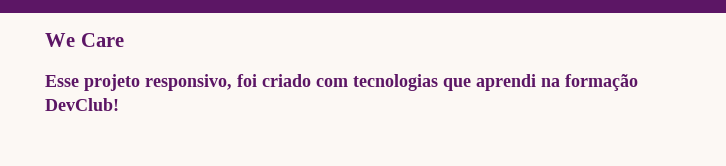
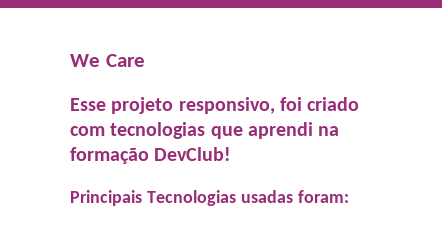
+ Principais Tecnologias usadas foram:

